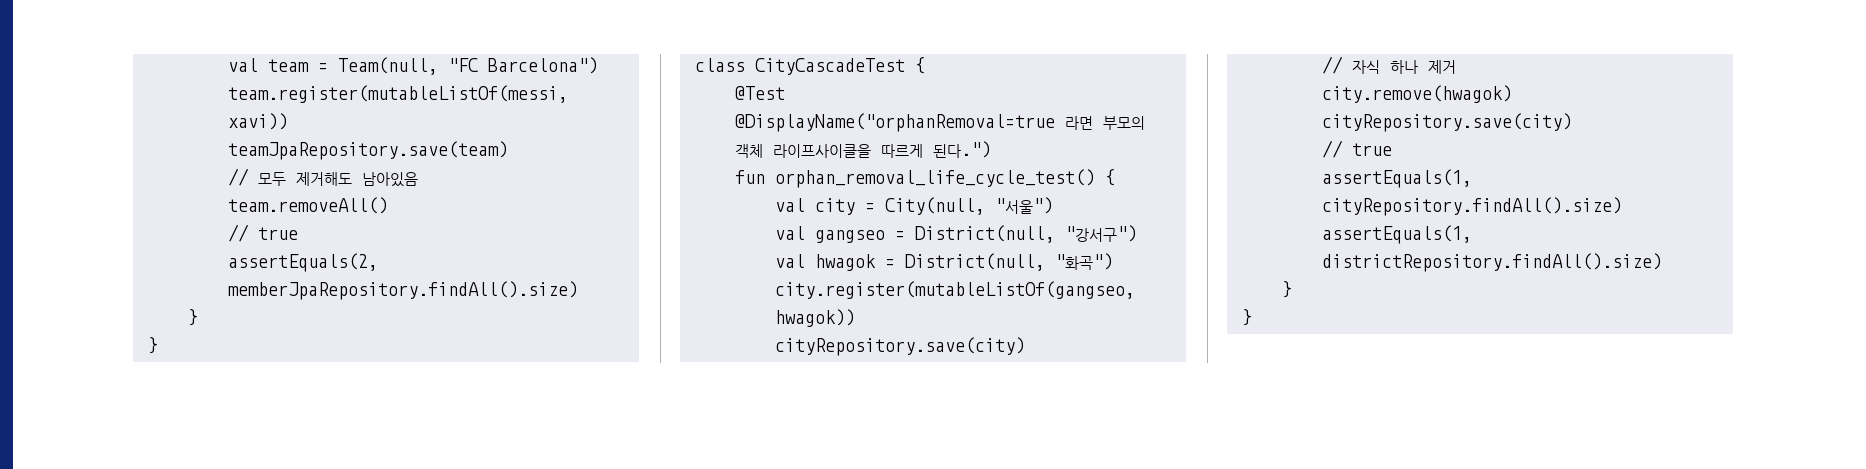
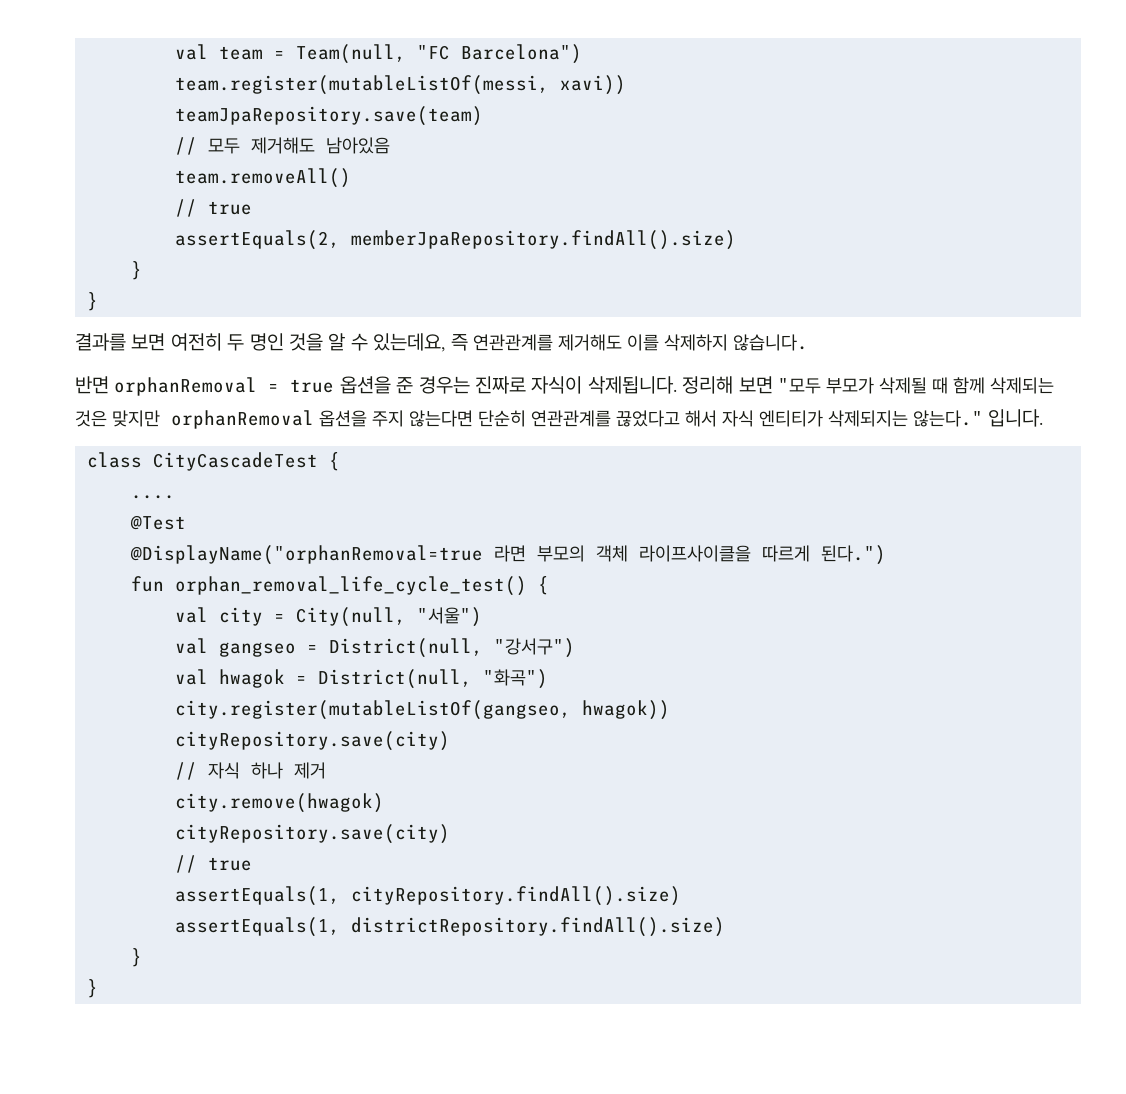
+ 결과를 보면 여전히 두 명인 것을 알 수 있는데요, 즉 연관관계를 제거해도 이를 삭제하지 않습니다.
+ 반면 orphanRemoval = true 옵션을 준 경우는 진짜로 자식이 삭제됩니다. 정리해 보면 "모두 부모가 삭제될 때 함께 삭제되는 것은 맞지만 orphanRemoval 옵션을 주지 않는다면 단순히 연관관계를 끊었다고 해서 자식 엔티티가 삭제되지는 않는다." 입니다.
+ ....

